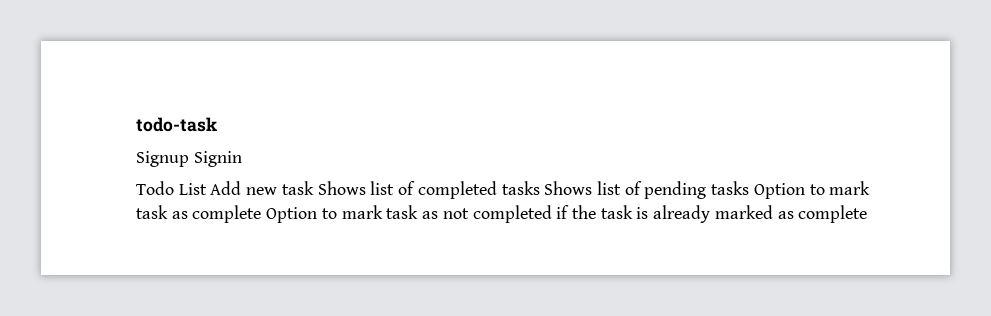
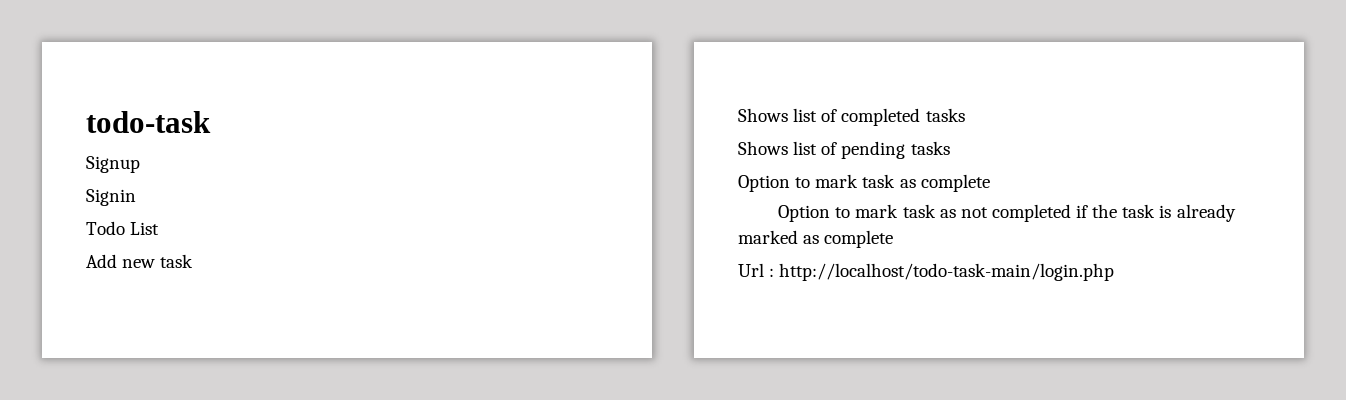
- Signup Signin
+ Signup
+ Signin
- Todo List Add new task Shows list of completed tasks Shows list of pending tasks Option to mark task as complete Option to mark task as not completed if the task is already marked as complete
+ Todo List
+ Add new task
+ Shows list of completed tasks
+ Shows list of pending tasks
+ Option to mark task as complete
+ Option to mark task as not completed if the task is already marked as complete
+ Url : http://localhost/todo-task-main/login.php

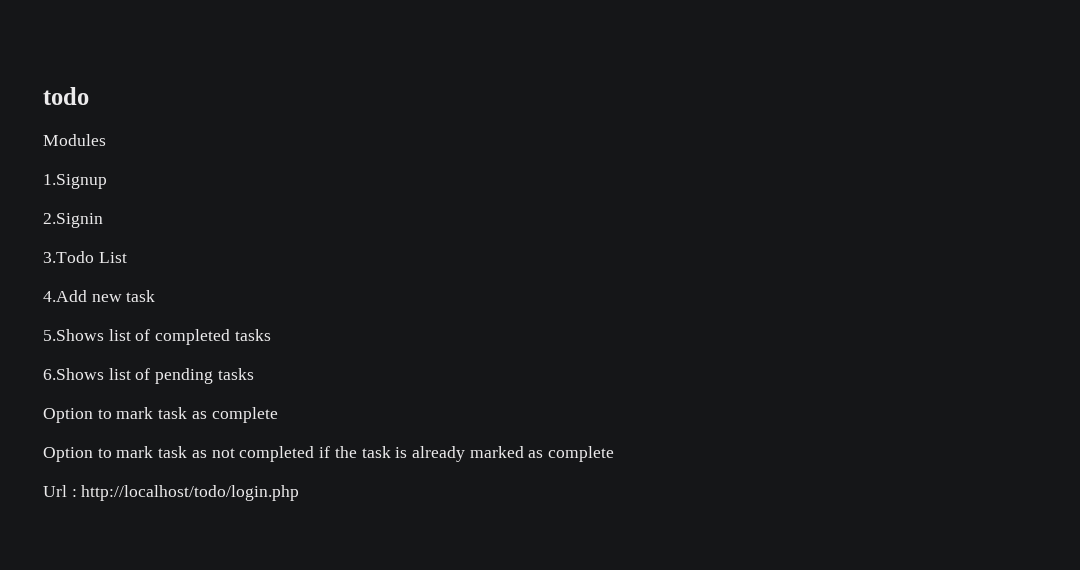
- todo-task
- Signup
- Signin
- Todo List
+ todo
+ Modules
+ 1.Signup
+ 2.Signin
+ 3.Todo List
- Add new task
+ 4.Add new task
- Shows list of completed tasks
+ 5.Shows list of completed tasks
- Shows list of pending tasks
+ 6.Shows list of pending tasks
- Url : http://localhost/todo-task-main/login.php
+ Url : http://localhost/todo/login.php

